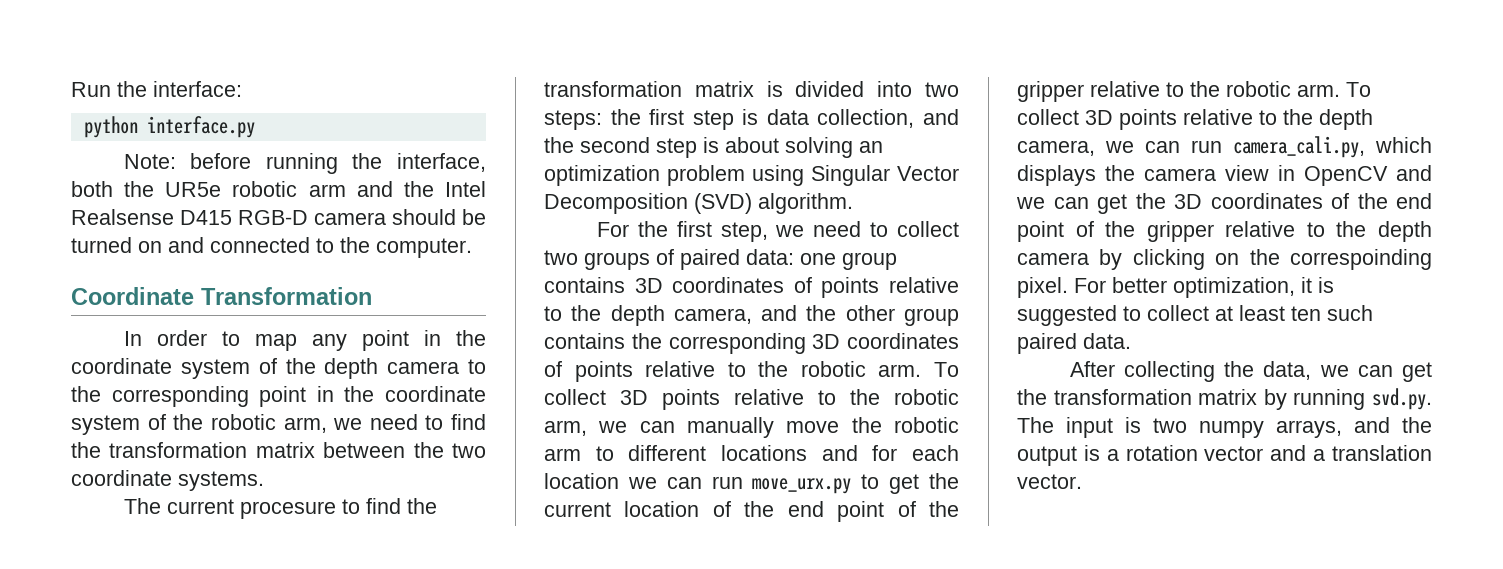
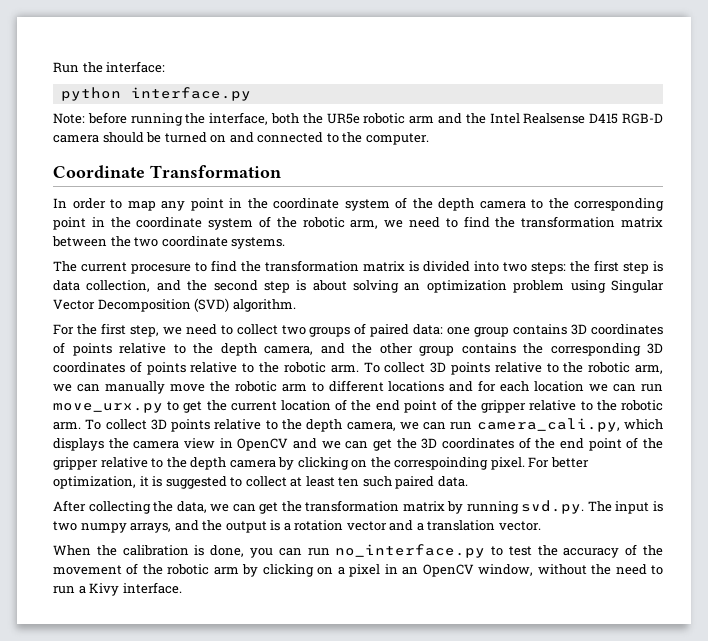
+ When the calibration is done, you can run no_interface.py to test the accuracy of the movement of the robotic arm by clicking on a pixel in an OpenCV window, without the need to run a Kivy interface.

